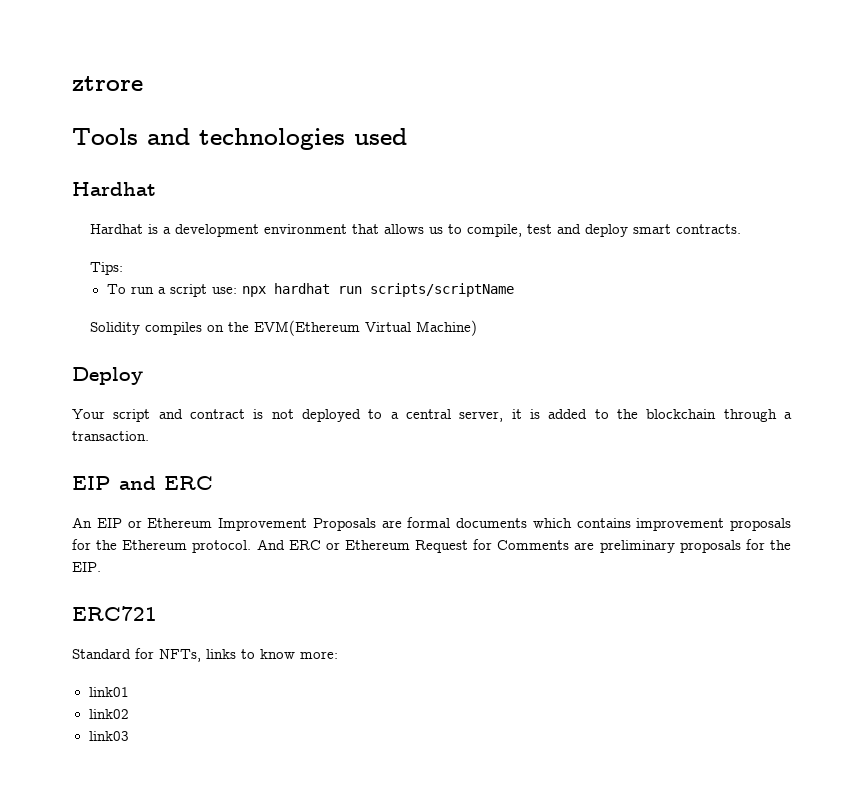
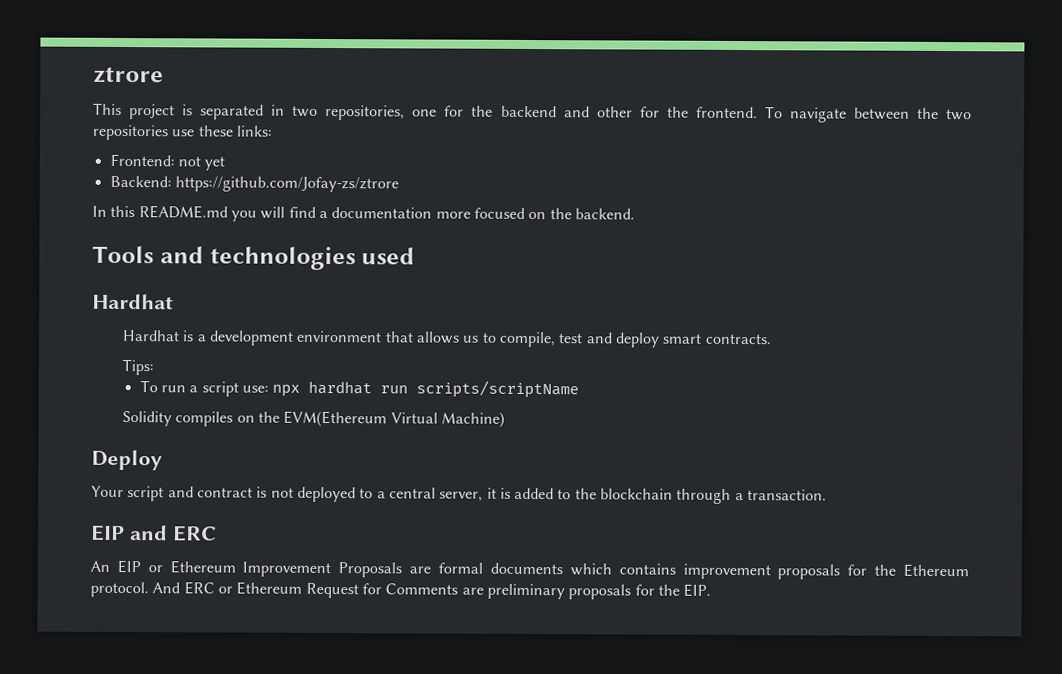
+ This project is separated in two repositories, one for the backend and other for the frontend. To navigate between the two repositories use these links:
+ Frontend: not yet
+ Backend: https://github.com/Jofay-zs/ztrore
+ In this README.md you will find a documentation more focused on the backend.
- ERC721
- Standard for NFTs, links to know more:
- link01
- link02
- link03

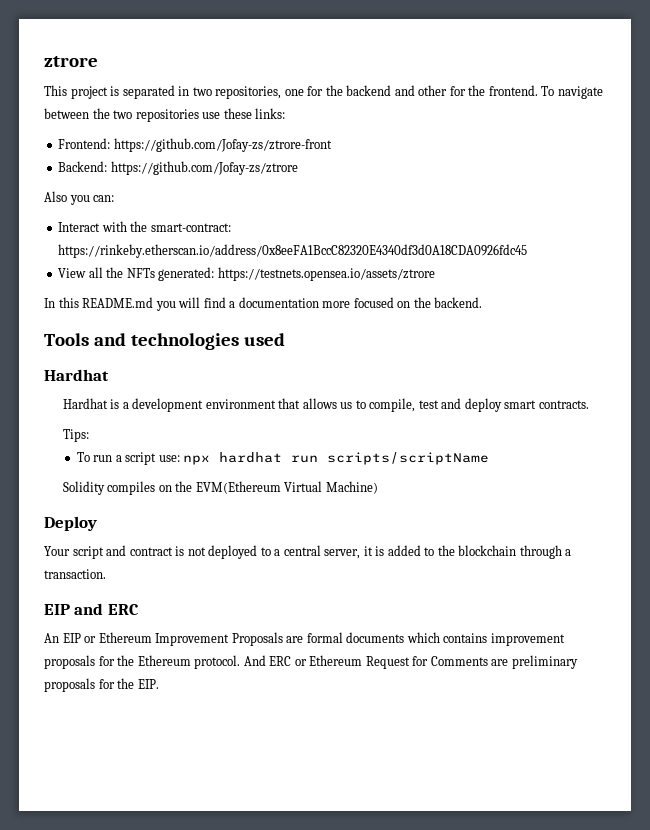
- Frontend: not yet
+ Frontend: https://github.com/Jofay-zs/ztrore-front
+ Also you can:
+ Interact with the smart-contract: https://rinkeby.etherscan.io/address/0x8eeFA1BccC82320E4340df3d0A18CDA0926fdc45
+ View all the NFTs generated: https://testnets.opensea.io/assets/ztrore

